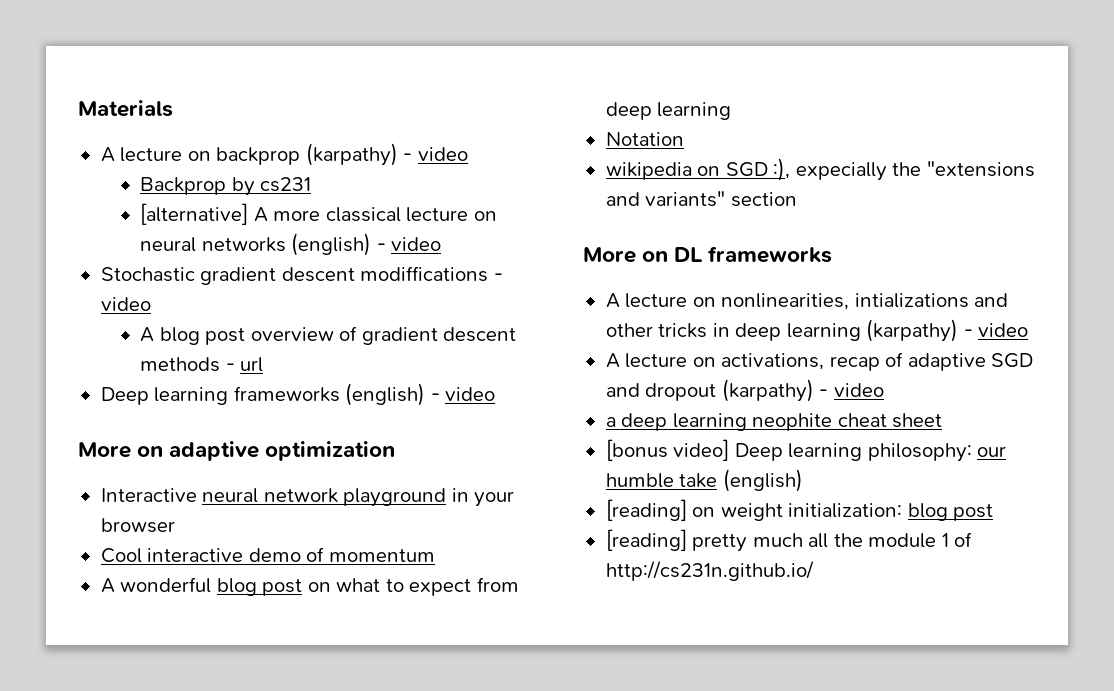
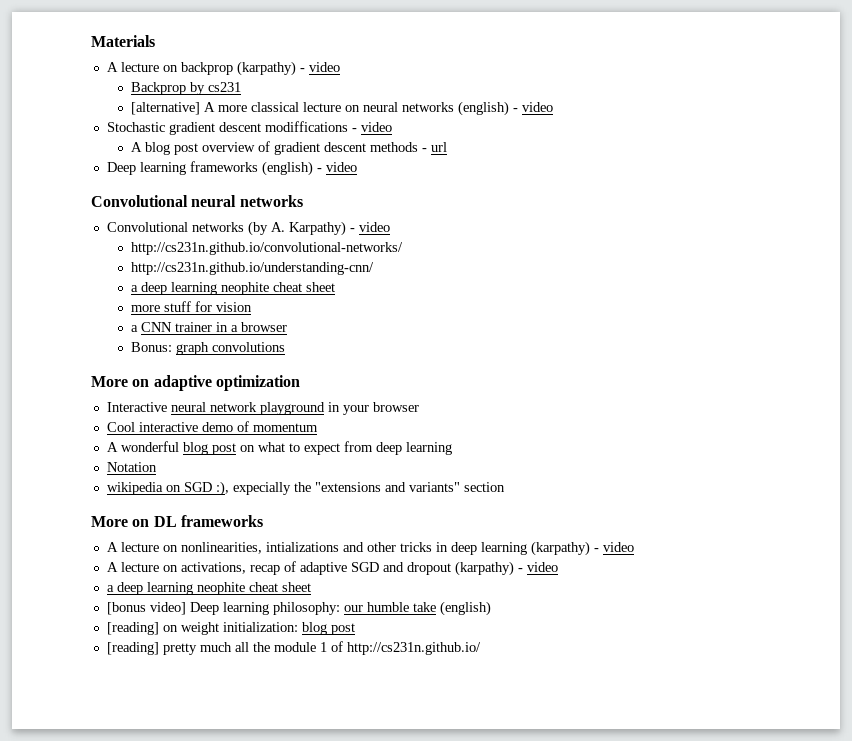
+ Convolutional neural networks
+ Convolutional networks (by A. Karpathy) - video
+ http://cs231n.github.io/convolutional-networks/
+ http://cs231n.github.io/understanding-cnn/
+ a deep learning neophite cheat sheet
+ more stuff for vision
+ a CNN trainer in a browser
+ Bonus: graph convolutions

